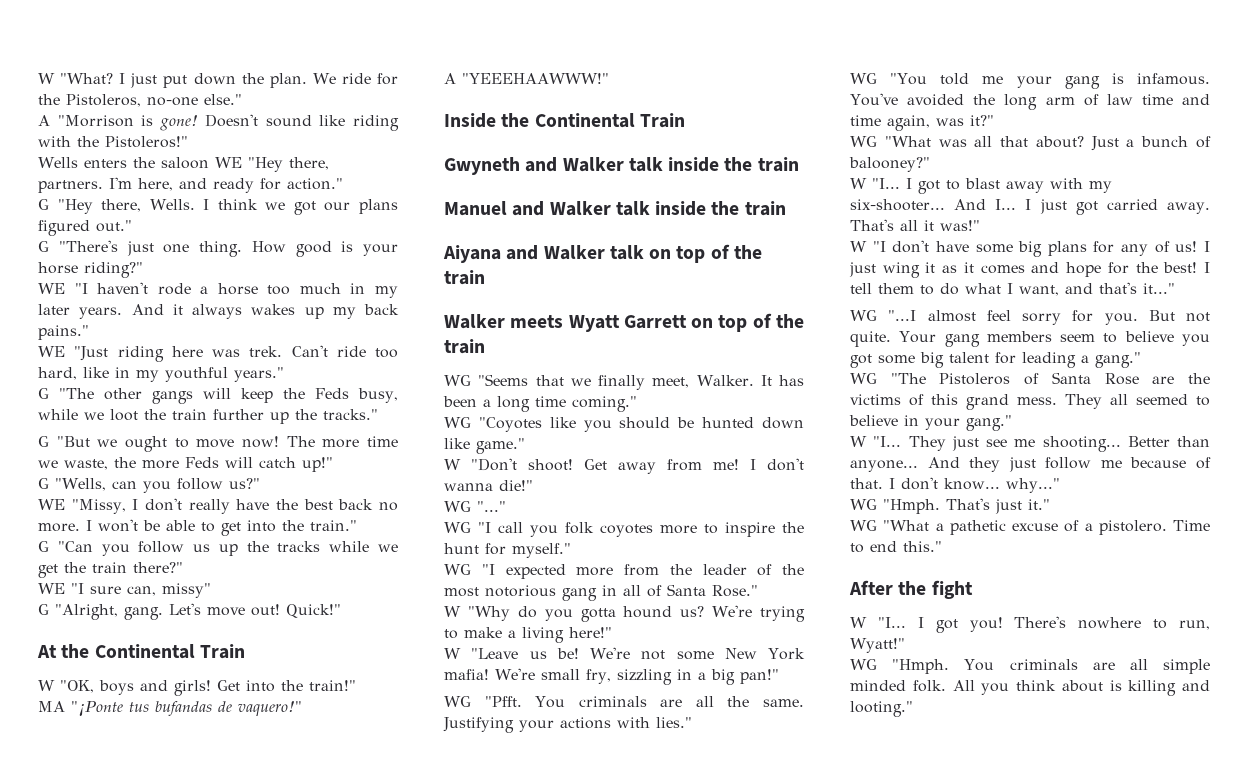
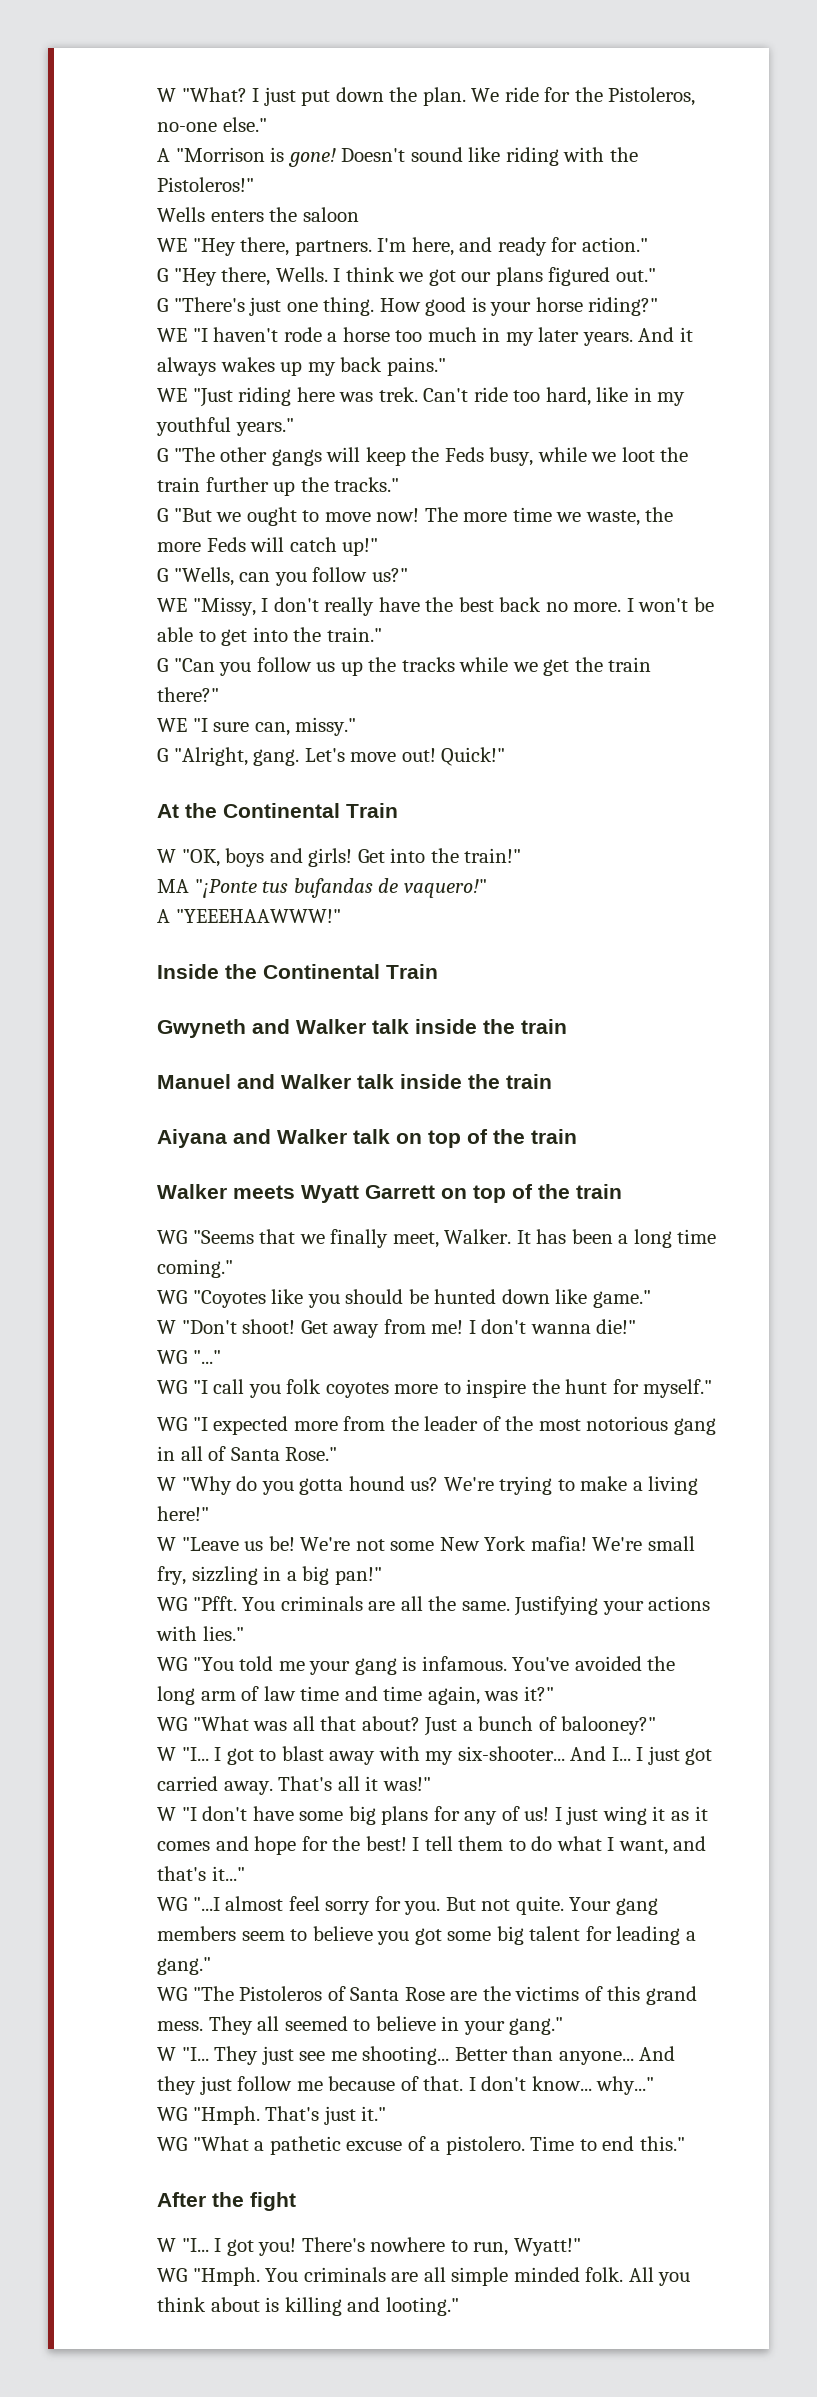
- Wells enters the saloon WE "Hey there, partners.
+ Wells enters the saloon
+ WE "Hey there, partners.
- WE "I sure can, missy"
+ WE "I sure can, missy."

